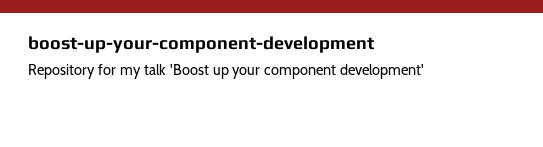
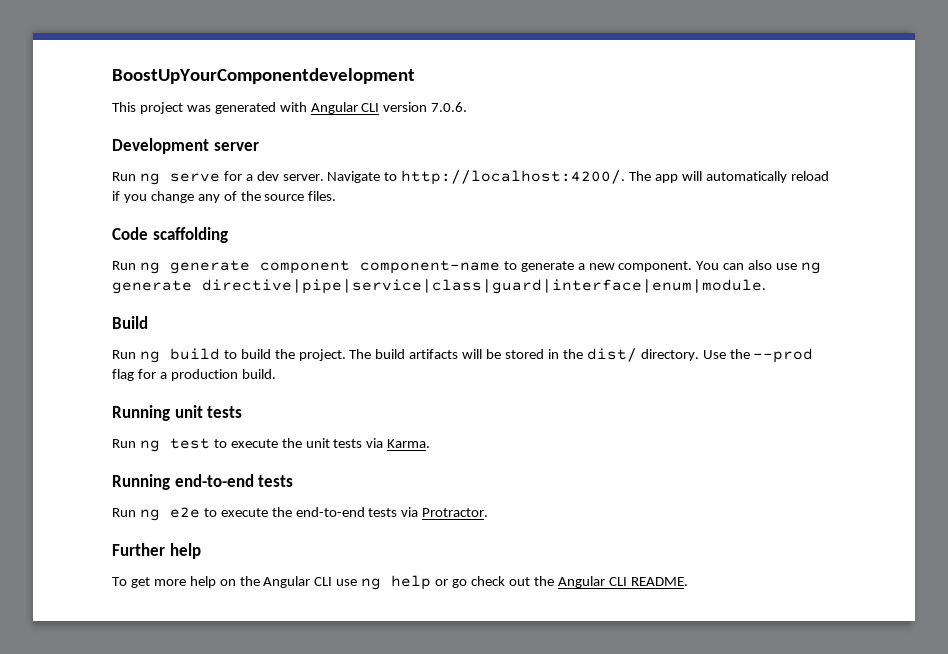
- boost-up-your-component-development
- Repository for my talk 'Boost up your component development'
+ BoostUpYourComponentdevelopment
+ This project was generated with Angular CLI version 7.0.6.
+ Development server
+ Run ng serve for a dev server. Navigate to http://localhost:4200/. The app will automatically reload if you change any of the source files.
+ Code scaffolding
+ Run ng generate component component-name to generate a new component. You can also use ng generate directive|pipe|service|class|guard|interface|enum|module.
+ Build
+ Run ng build to build the project. The build artifacts will be stored in the dist/ directory. Use the --prod flag for a production build.
+ Running unit tests
+ Run ng test to execute the unit tests via Karma.
+ Running end-to-end tests
+ Run ng e2e to execute the end-to-end tests via Protractor.
+ Further help
+ To get more help on the Angular CLI use ng help or go check out the Angular CLI README.

